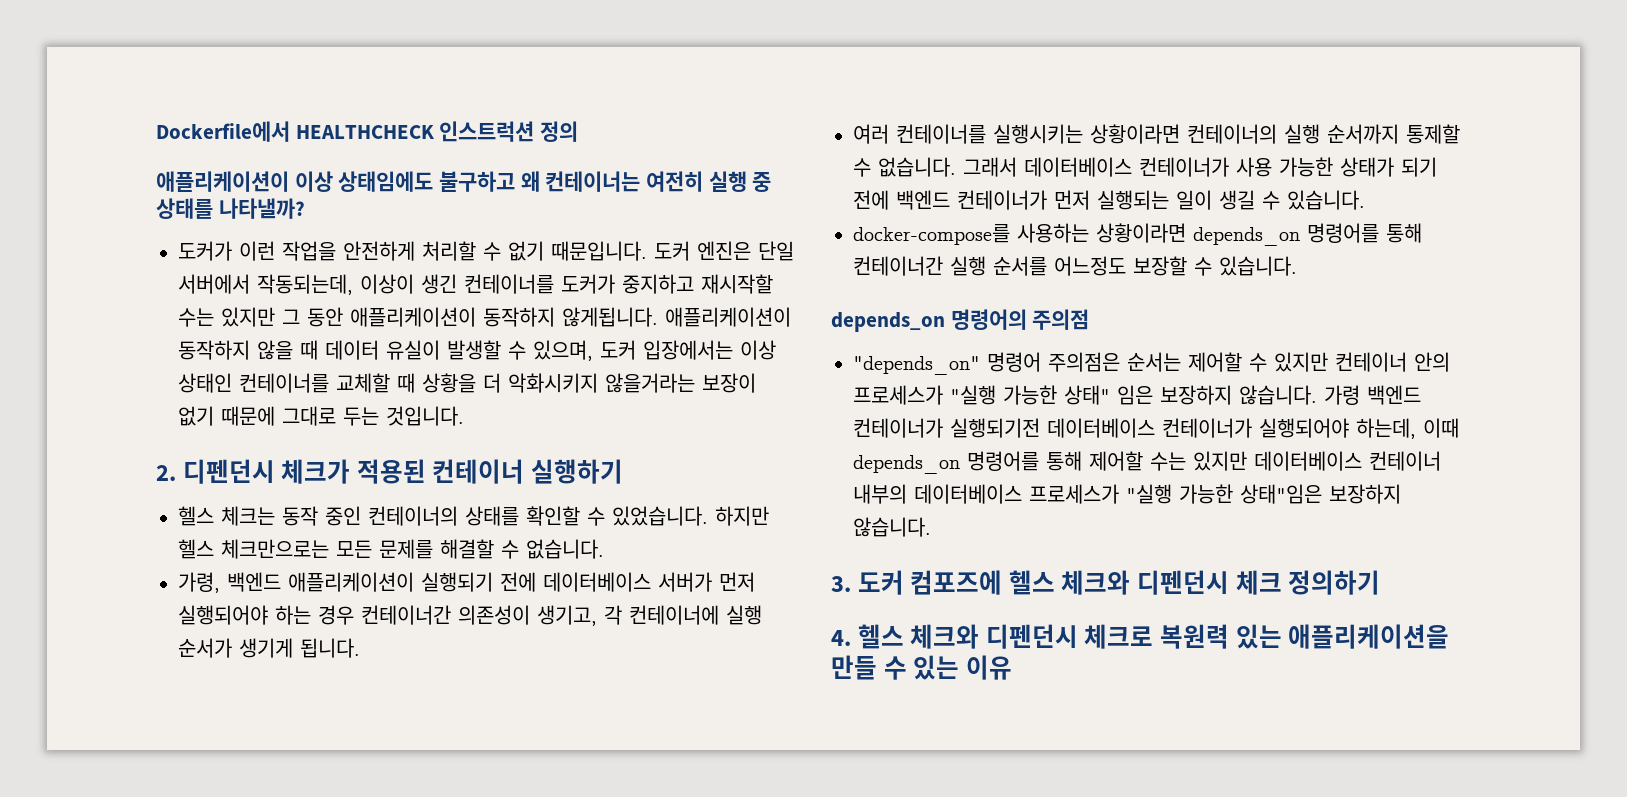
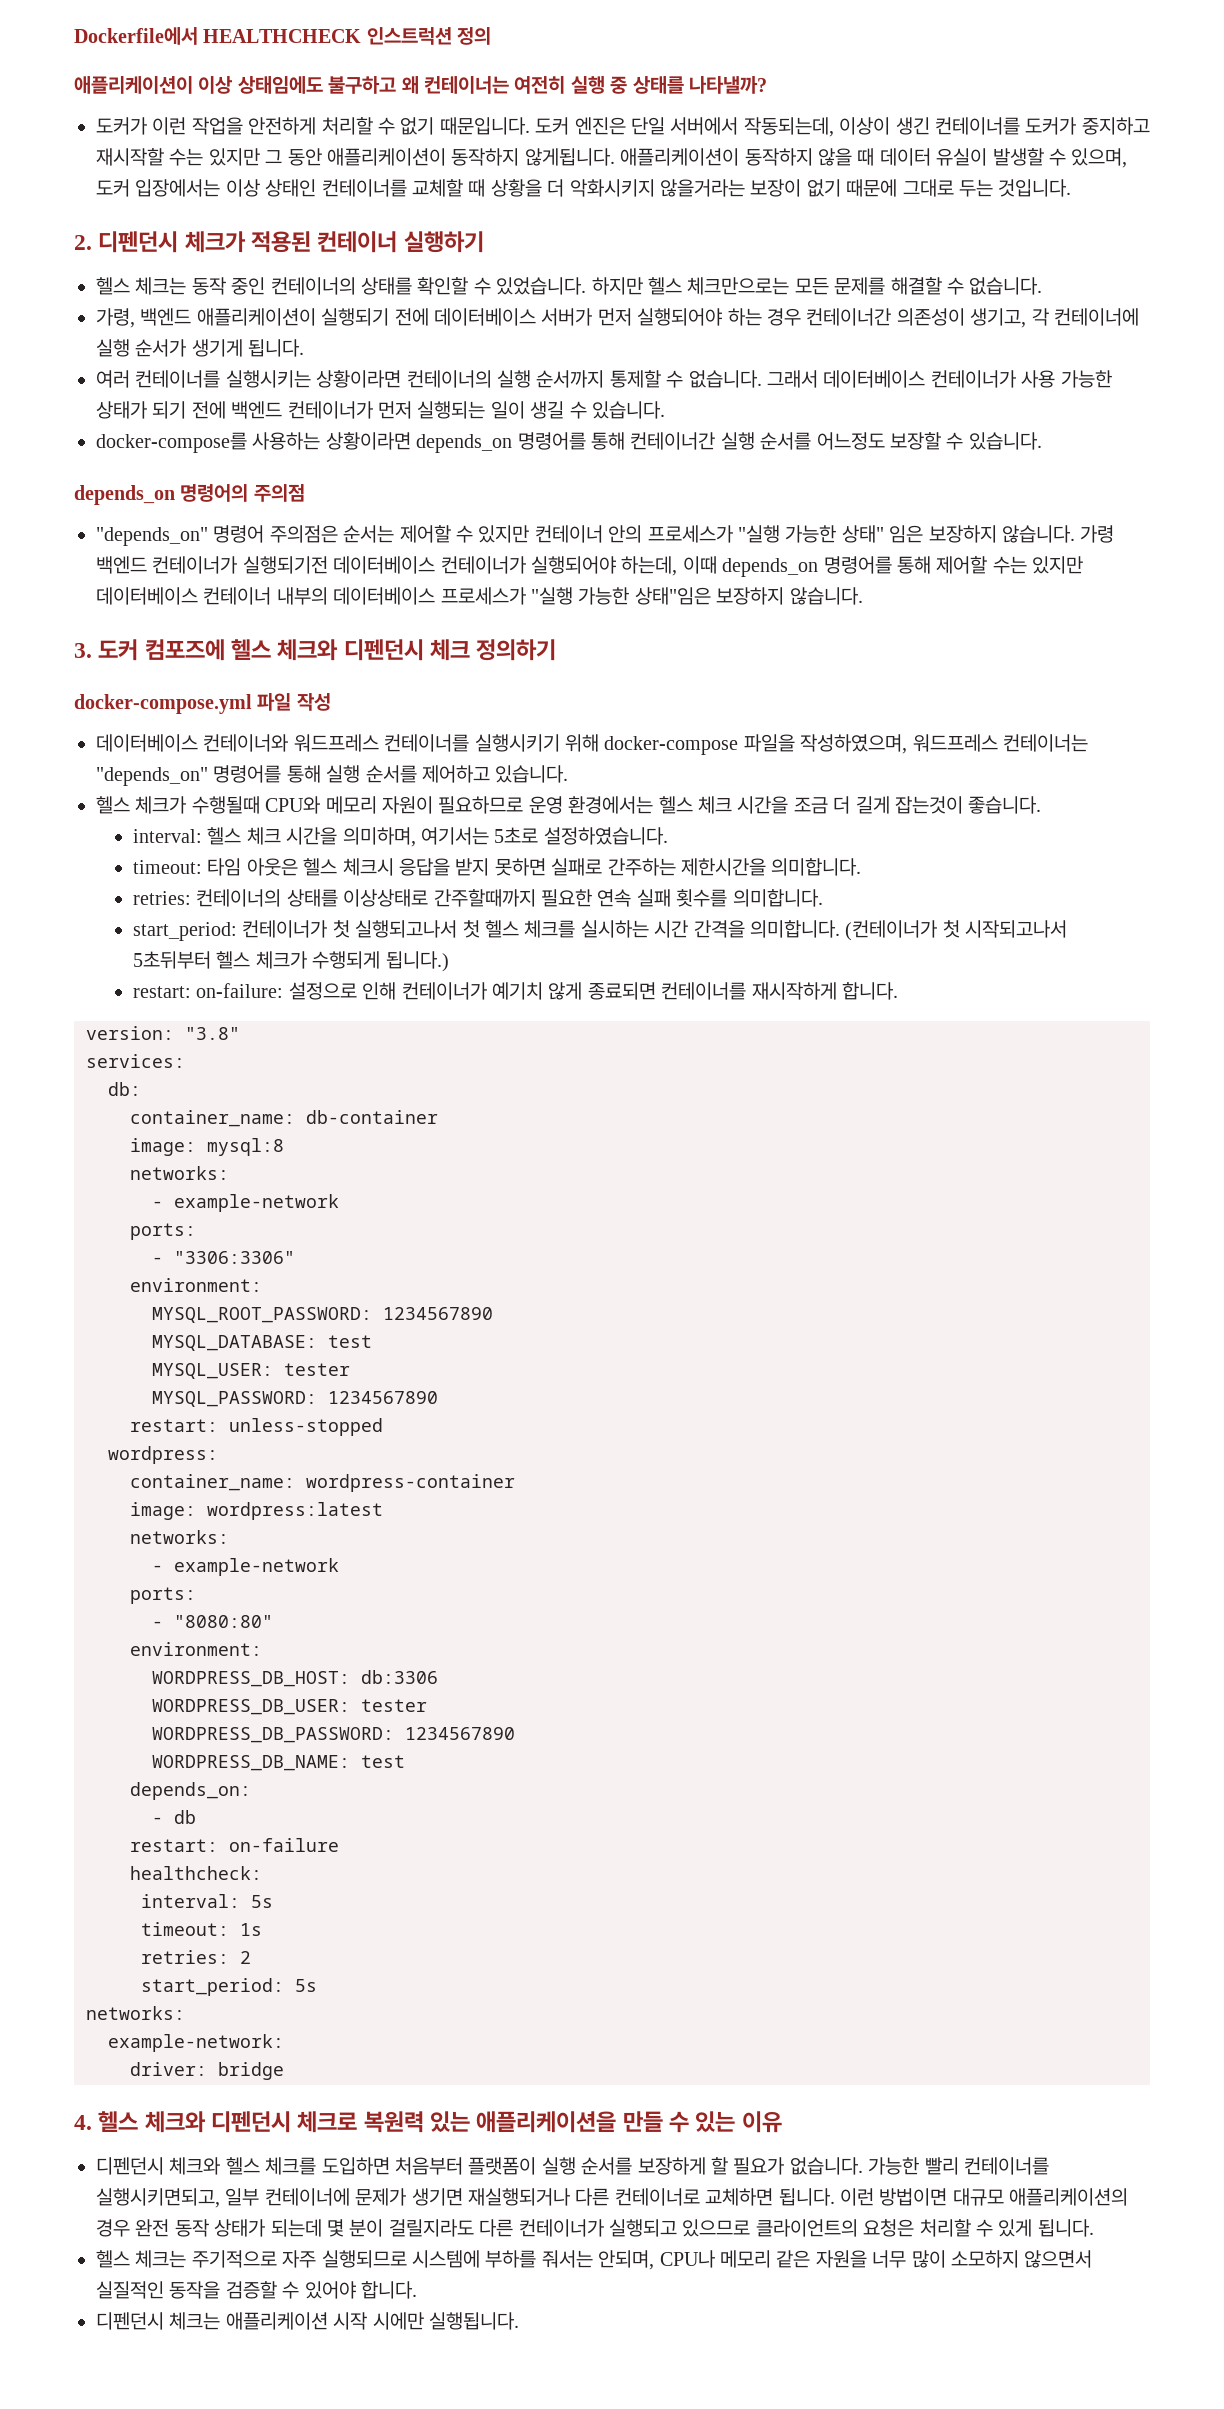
+ docker-compose.yml 파일 작성
+ 데이터베이스 컨테이너와 워드프레스 컨테이너를 실행시키기 위해 docker-compose 파일을 작성하였으며, 워드프레스 컨테이너는 "depends_on" 명령어를 통해 실행 순서를 제어하고 있습니다.
+ 헬스 체크가 수행될때 CPU와 메모리 자원이 필요하므로 운영 환경에서는 헬스 체크 시간을 조금 더 길게 잡는것이 좋습니다.
+ interval: 헬스 체크 시간을 의미하며, 여기서는 5초로 설정하였습니다.
+ timeout: 타임 아웃은 헬스 체크시 응답을 받지 못하면 실패로 간주하는 제한시간을 의미합니다.
+ retries: 컨테이너의 상태를 이상상태로 간주할때까지 필요한 연속 실패 횟수를 의미합니다.
+ start_period: 컨테이너가 첫 실행되고나서 첫 헬스 체크를 실시하는 시간 간격을 의미합니다. (컨테이너가 첫 시작되고나서 5초뒤부터 헬스 체크가 수행되게 됩니다.)
+ restart: on-failure: 설정으로 인해 컨테이너가 예기치 않게 종료되면 컨테이너를 재시작하게 합니다.
+ version: "3.8"
+ services:
+ db:
+ container_name: db-container
+ image: mysql:8
+ networks:
+ - example-network
+ ports:
+ - "3306:3306"
+ environment:
+ MYSQL_ROOT_PASSWORD: 1234567890
+ MYSQL_DATABASE: test
+ MYSQL_USER: tester
+ MYSQL_PASSWORD: 1234567890
+ restart: unless-stopped
+ wordpress:
+ container_name: wordpress-container
+ image: wordpress:latest
+ networks:
+ - example-network
+ ports:
+ - "8080:80"
+ environment:
+ WORDPRESS_DB_HOST: db:3306
+ WORDPRESS_DB_USER: tester
+ WORDPRESS_DB_PASSWORD: 1234567890
+ WORDPRESS_DB_NAME: test
+ depends_on:
+ - db
+ restart: on-failure
+ healthcheck:
+ interval: 5s
+ timeout: 1s
+ retries: 2
+ start_period: 5s
+ networks:
+ example-network:
+ driver: bridge
+ 디펜던시 체크와 헬스 체크를 도입하면 처음부터 플랫폼이 실행 순서를 보장하게 할 필요가 없습니다. 가능한 빨리 컨테이너를 실행시키면되고, 일부 컨테이너에 문제가 생기면 재실행되거나 다른 컨테이너로 교체하면 됩니다. 이런 방법이면 대규모 애플리케이션의 경우 완전 동작 상태가 되는데 몇 분이 걸릴지라도 다른 컨테이너가 실행되고 있으므로 클라이언트의 요청은 처리할 수 있게 됩니다.
+ 헬스 체크는 주기적으로 자주 실행되므로 시스템에 부하를 줘서는 안되며, CPU나 메모리 같은 자원을 너무 많이 소모하지 않으면서 실질적인 동작을 검증할 수 있어야 합니다.
+ 디펜던시 체크는 애플리케이션 시작 시에만 실행됩니다.

